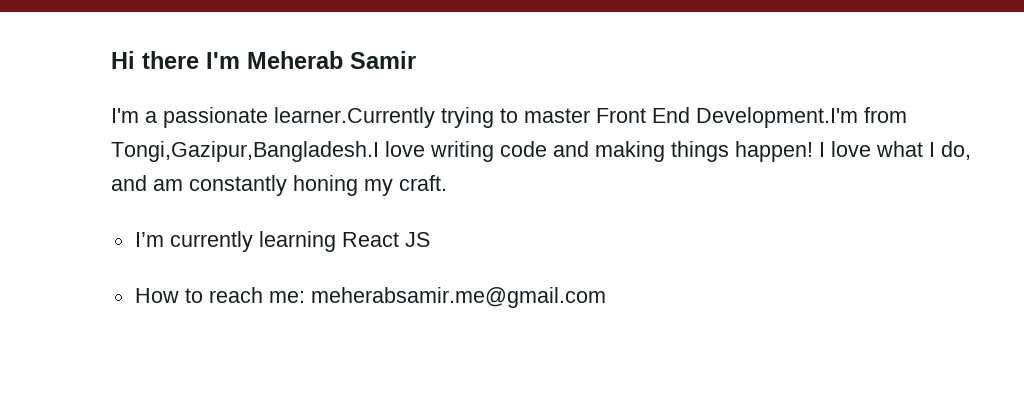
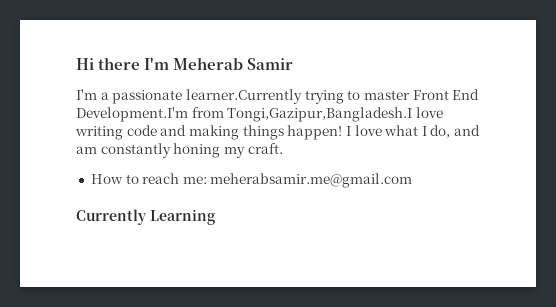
- I’m currently learning React JS
+ Currently Learning

